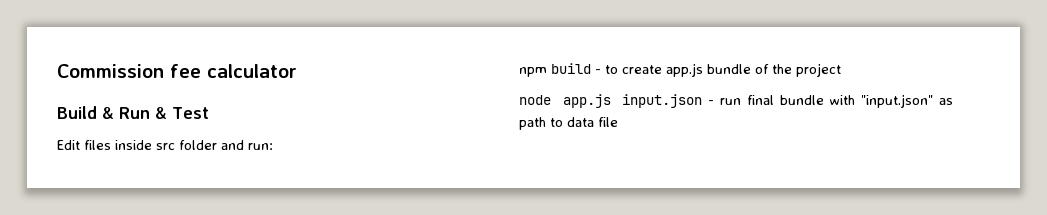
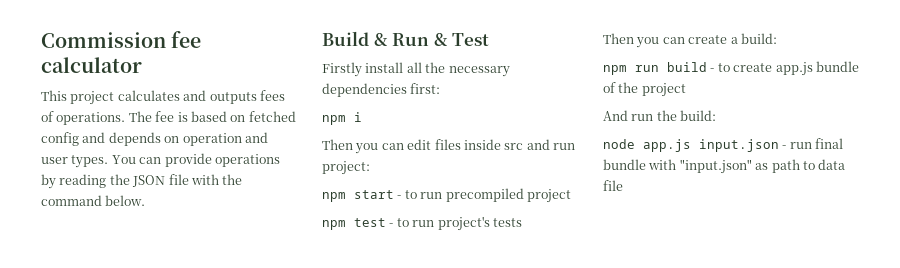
+ This project calculates and outputs fees of operations. The fee is based on fetched config and depends on operation and user types. You can provide operations by reading the JSON file with the command below.
- Edit files inside src folder and run:
- npm build - to create app.js bundle of the project
+ Firstly install all the necessary dependencies first:
+ npm i
+ Then you can edit files inside src and run project:
+ npm start - to run precompiled project
+ npm test - to run project's tests
+ Then you can create a build:
+ npm run build - to create app.js bundle of the project
+ And run the build:

